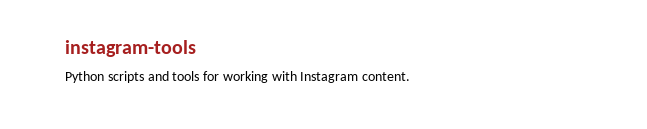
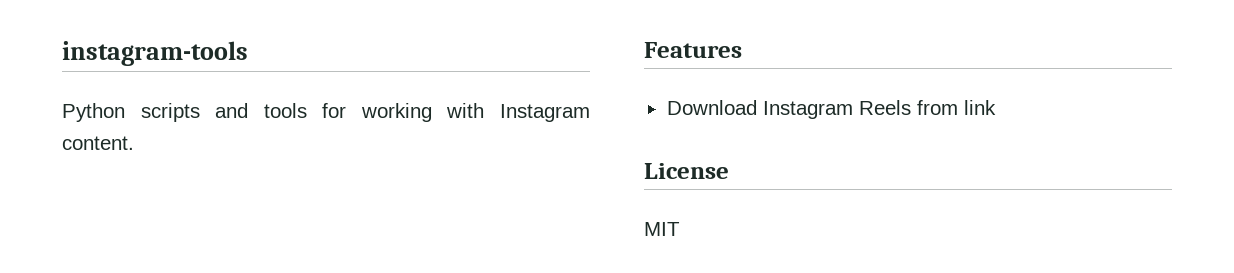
+ Features
+ Download Instagram Reels from link
+ License
+ MIT

